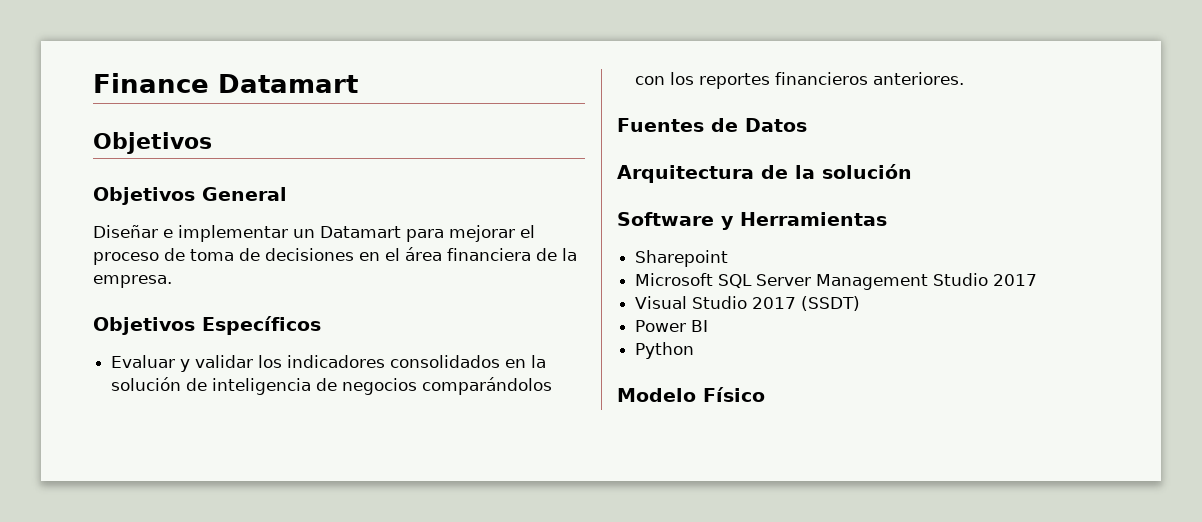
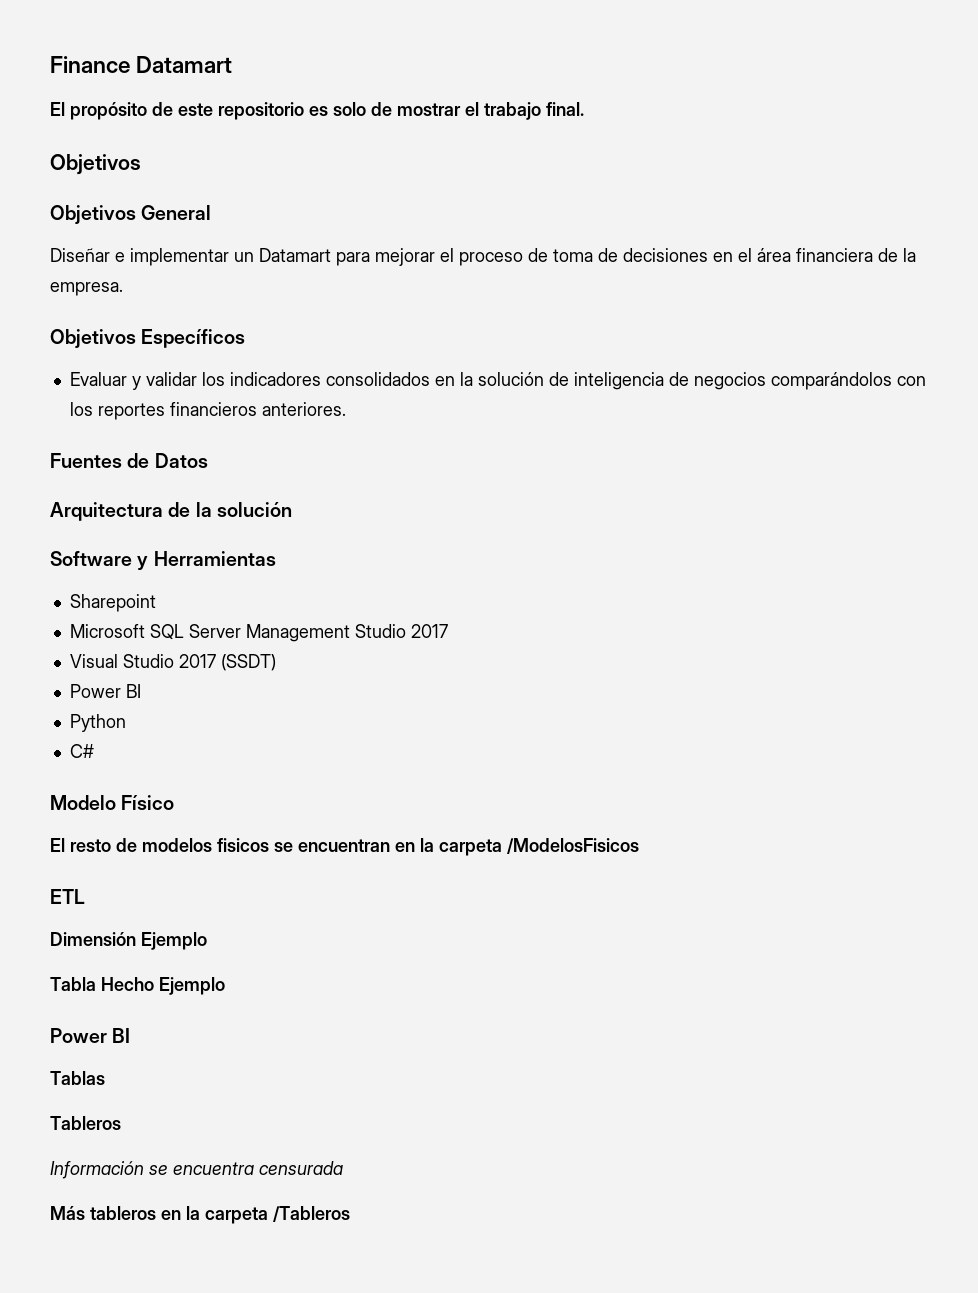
+ El propósito de este repositorio es solo de mostrar el trabajo final.
+ C#
+ El resto de modelos fisicos se encuentran en la carpeta /ModelosFisicos
+ ETL
+ Dimensión Ejemplo
+ Tabla Hecho Ejemplo
+ Power BI
+ Tablas
+ Tableros
+ Información se encuentra censurada
+ Más tableros en la carpeta /Tableros

